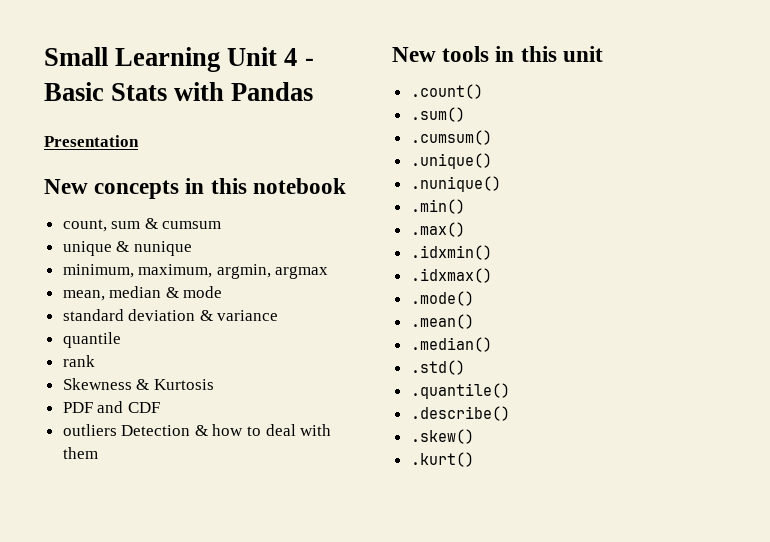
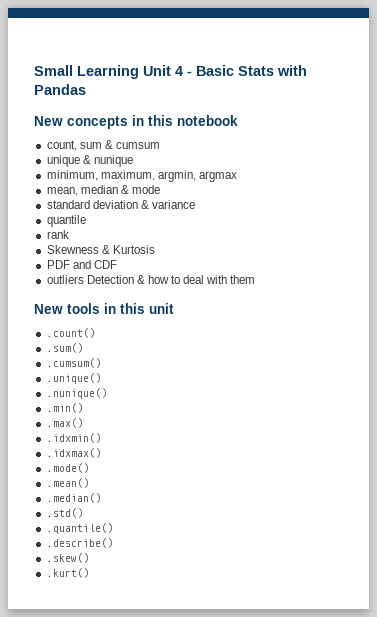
- Presentation

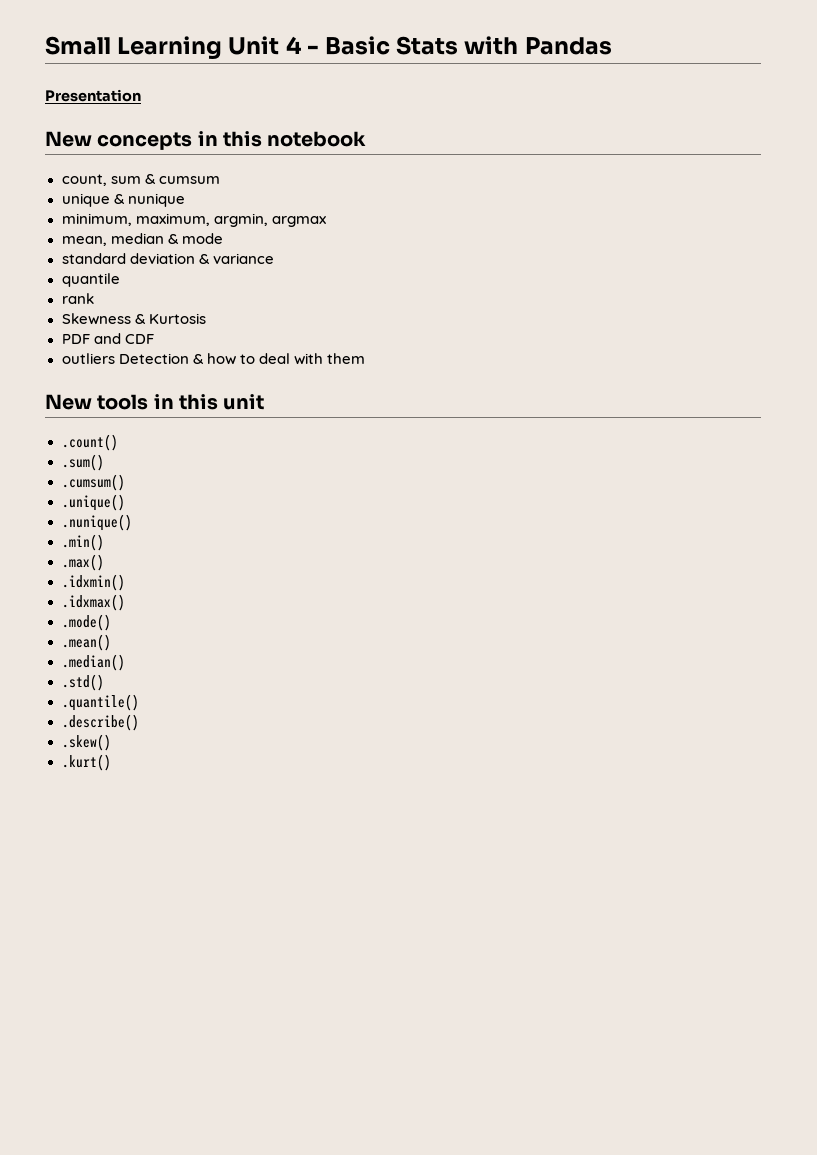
+ Presentation

